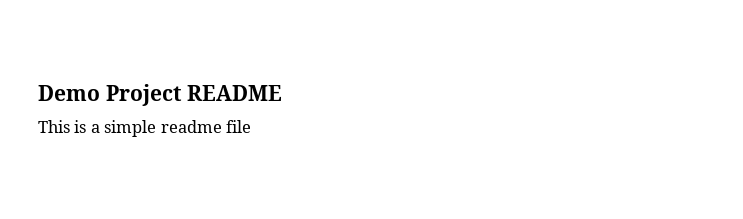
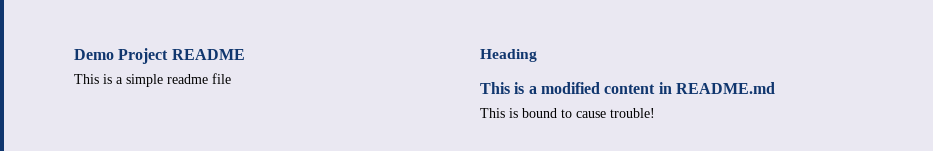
+ Heading
+ This is a modified content in README.md
+ This is bound to cause trouble!

